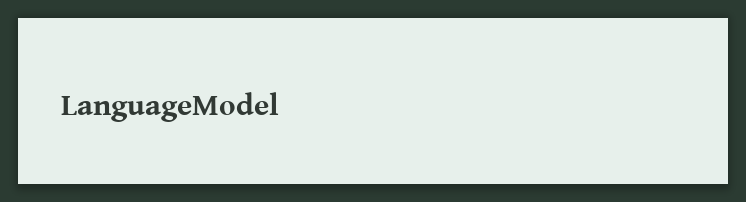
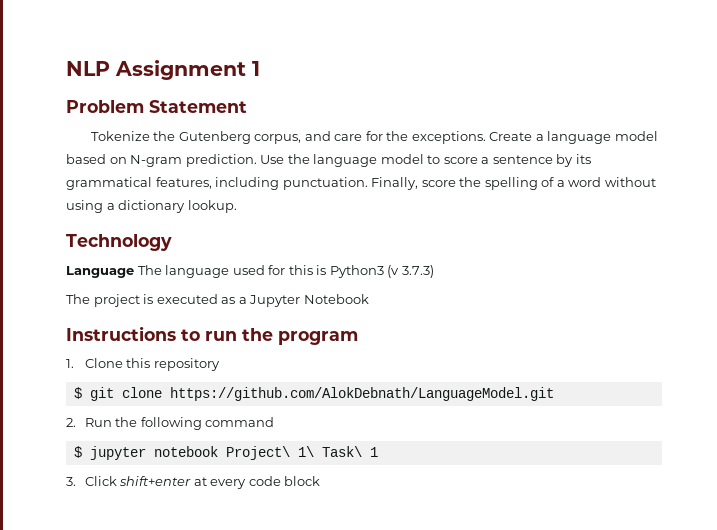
- LanguageModel
+ NLP Assignment 1
+ Problem Statement
+ Tokenize the Gutenberg corpus, and care for the exceptions. Create a language model based on N-gram prediction. Use the language model to score a sentence by its grammatical features, including punctuation. Finally, score the spelling of a word without using a dictionary lookup.
+ Technology
+ Language The language used for this is Python3 (v 3.7.3)
+ The project is executed as a Jupyter Notebook
+ Instructions to run the program
+ 1. Clone this repository
+ $ git clone https://github.com/AlokDebnath/LanguageModel.git
+ 2. Run the following command
+ $ jupyter notebook Project\ 1\ Task\ 1
+ 3. Click shift+enter at every code block

